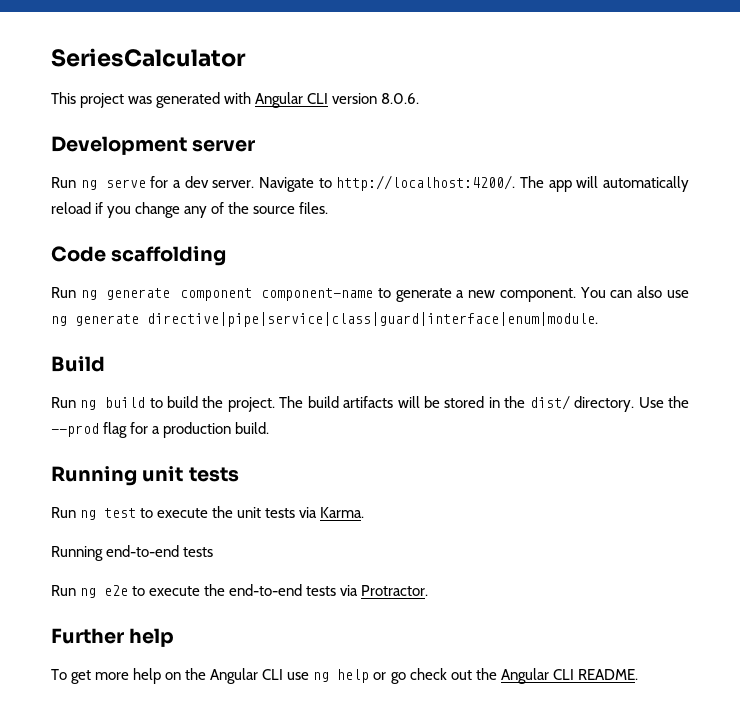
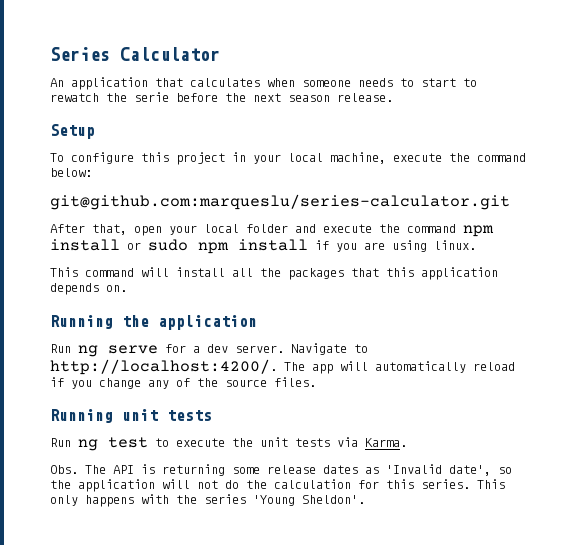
- SeriesCalculator
- This project was generated with Angular CLI version 8.0.6.
- Development server
+ Series Calculator
+ An application that calculates when someone needs to start to rewatch the serie before the next season release.
+ Setup
+ To configure this project in your local machine, execute the command below:
+ git@github.com:marqueslu/series-calculator.git
+ After that, open your local folder and execute the command npm install or sudo npm install if you are using linux.
+ This command will install all the packages that this application depends on.
+ Running the application
- Code scaffolding
- Run ng generate component component-name to generate a new component. You can also use ng generate directive|pipe|service|class|guard|interface|enum|module.
- Build
- Run ng build to build the project. The build artifacts will be stored in the dist/ directory. Use the --prod flag for a production build.
- Running end-to-end tests
- Run ng e2e to execute the end-to-end tests via Protractor.
- Further help
- To get more help on the Angular CLI use ng help or go check out the Angular CLI README.
+ Obs. The API is returning some release dates as 'Invalid date', so the application will not do the calculation for this series. This only happens with the series 'Young Sheldon'.

